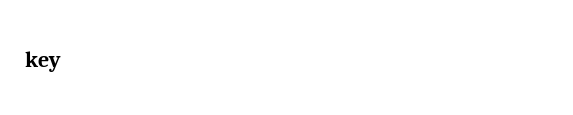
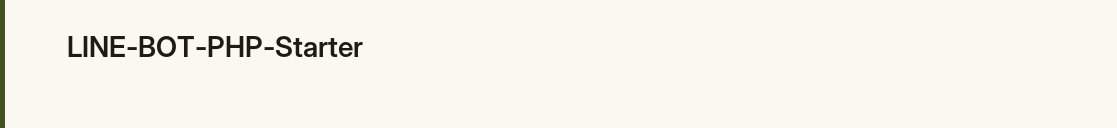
- key
+ LINE-BOT-PHP-Starter

